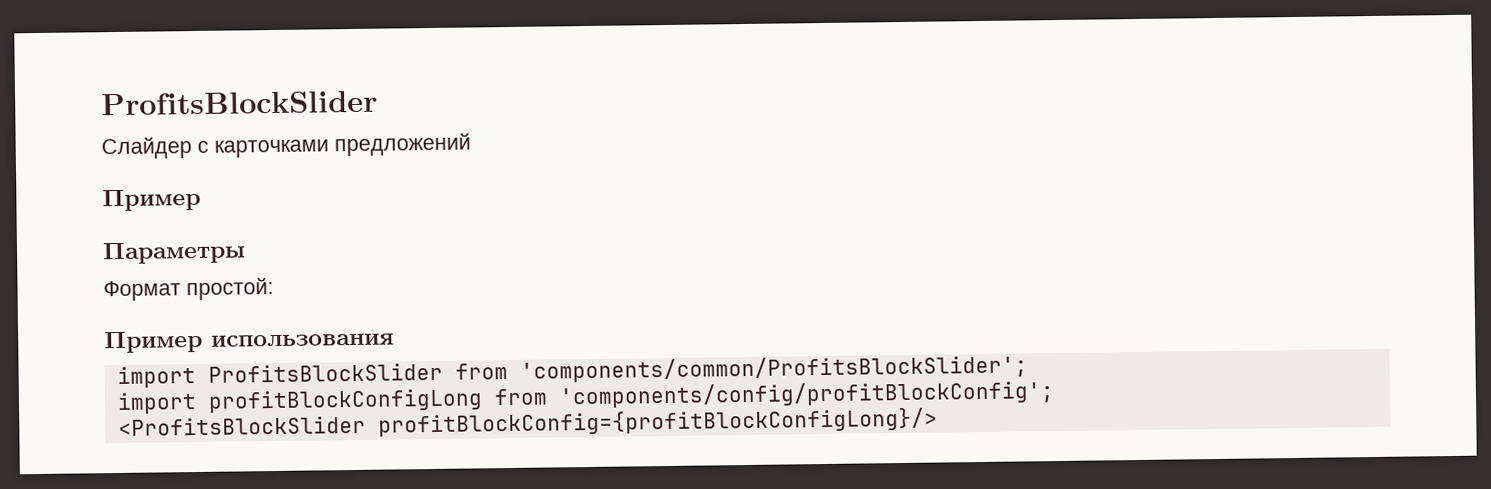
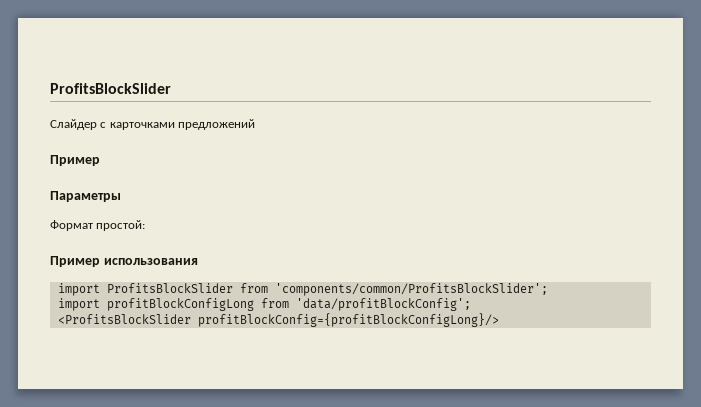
- import profitBlockConfigLong from 'components/config/profitBlockConfig';
+ import profitBlockConfigLong from 'data/profitBlockConfig';

